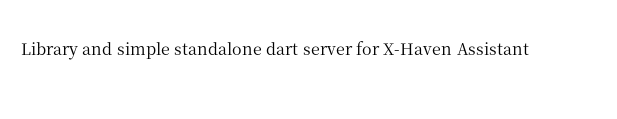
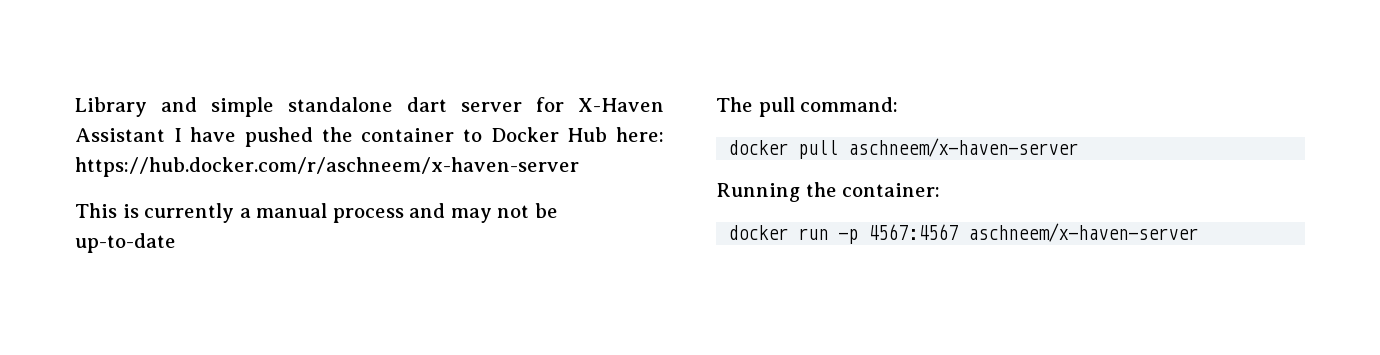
- Library and simple standalone dart server for X-Haven Assistant
+ Library and simple standalone dart server for X-Haven Assistant I have pushed the container to Docker Hub here: https://hub.docker.com/r/aschneem/x-haven-server
+ This is currently a manual process and may not be up-to-date
+ The pull command:
+ docker pull aschneem/x-haven-server
+ Running the container:
+ docker run -p 4567:4567 aschneem/x-haven-server

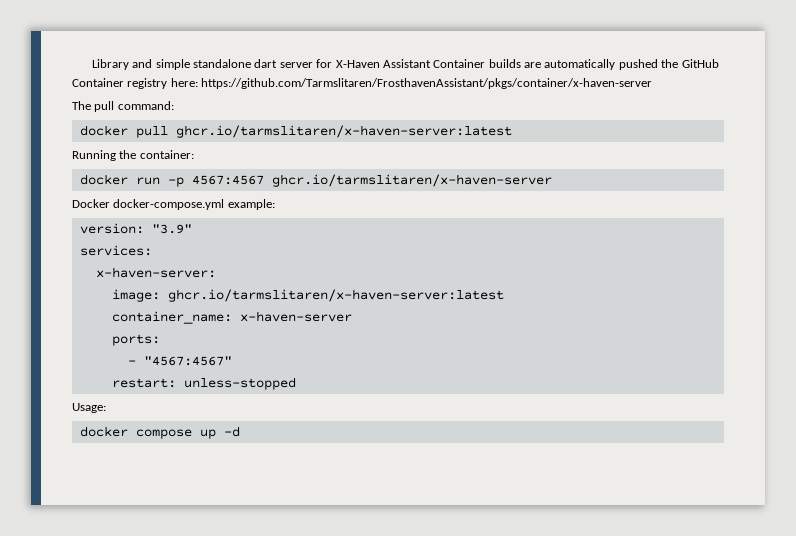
- Library and simple standalone dart server for X-Haven Assistant I have pushed the container to Docker Hub here: https://hub.docker.com/r/aschneem/x-haven-server
- This is currently a manual process and may not be up-to-date
+ Library and simple standalone dart server for X-Haven Assistant Container builds are automatically pushed the GitHub Container registry here: https://github.com/Tarmslitaren/FrosthavenAssistant/pkgs/container/x-haven-server
- docker pull aschneem/x-haven-server
+ docker pull ghcr.io/tarmslitaren/x-haven-server:latest
- docker run -p 4567:4567 aschneem/x-haven-server
+ docker run -p 4567:4567 ghcr.io/tarmslitaren/x-haven-server
+ Docker docker-compose.yml example:
+ version: "3.9"
+ services:
+ x-haven-server:
+ image: ghcr.io/tarmslitaren/x-haven-server:latest
+ container_name: x-haven-server
+ ports:
+ - "4567:4567"
+ restart: unless-stopped
+ Usage:
+ docker compose up -d

